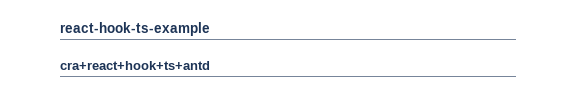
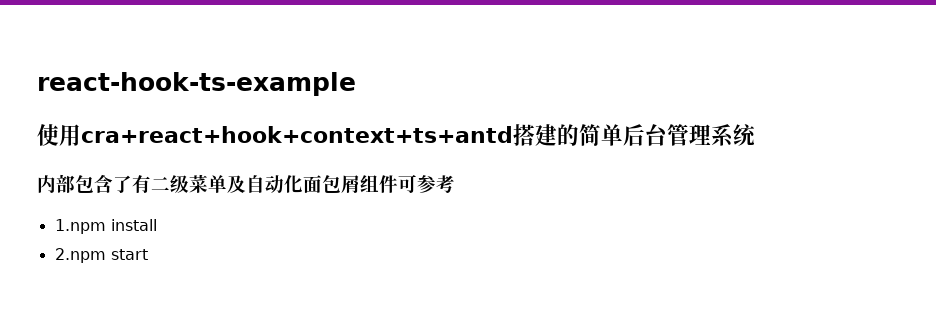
- cra+react+hook+ts+antd
+ 使用cra+react+hook+context+ts+antd搭建的简单后台管理系统
+ 内部包含了有二级菜单及自动化面包屑组件可参考
+ 1.npm install
+ 2.npm start

